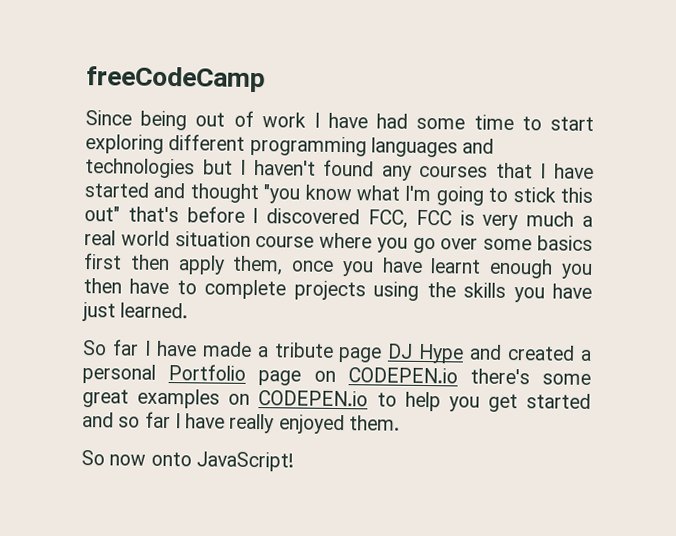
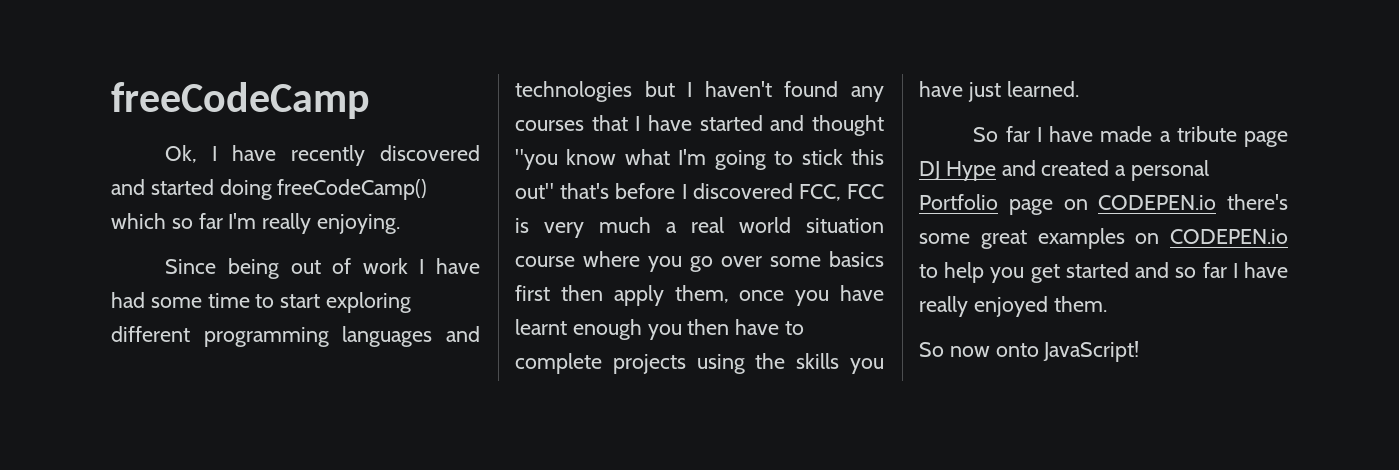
+ Ok, I have recently discovered and started doing freeCodeCamp() which so far I'm really enjoying.

